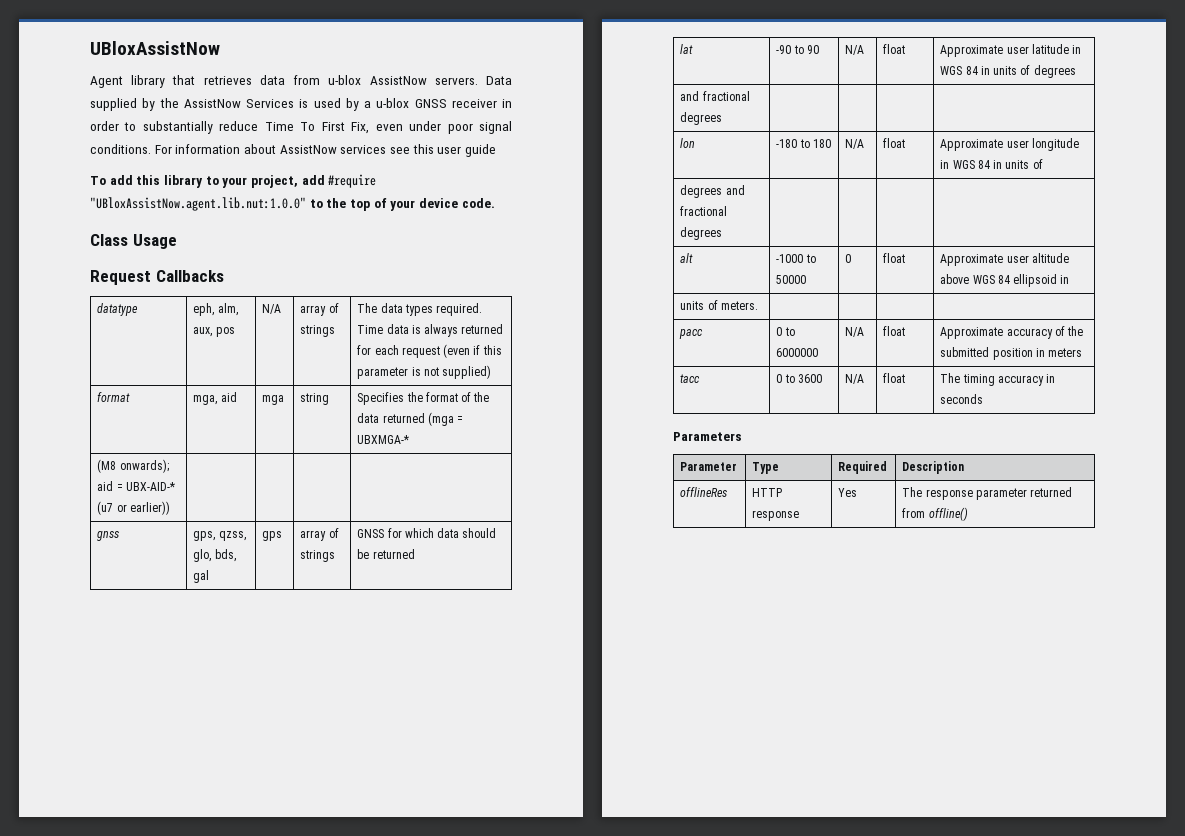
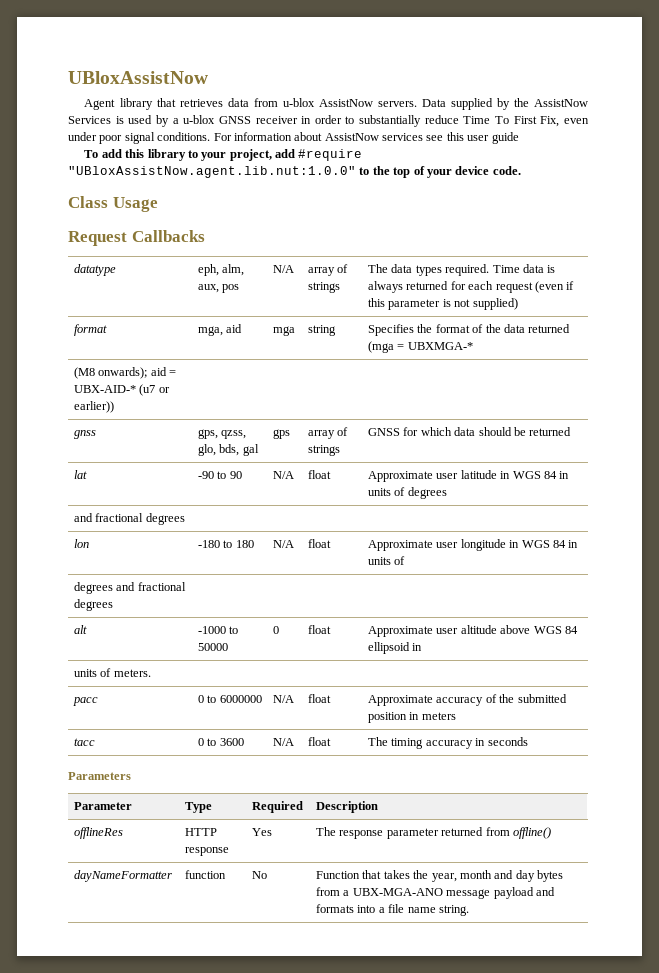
+ dayNameFormatter | function | No | Function that takes the year, month and day bytes from a UBX-MGA-ANO message payload and formats into a file name string.

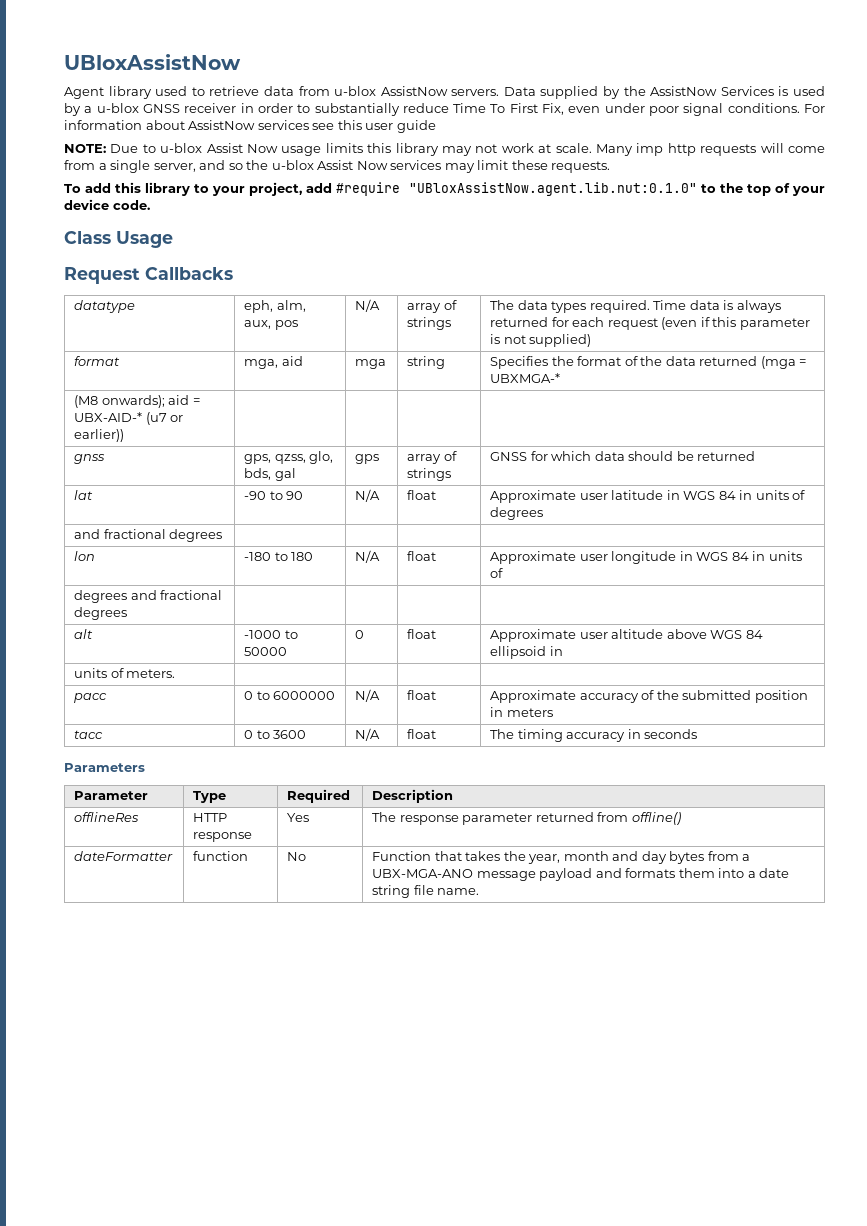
- Agent library that retrieves data from u-blox AssistNow servers.
+ Agent library used to retrieve data from u-blox AssistNow servers.
+ NOTE: Due to u-blox Assist Now usage limits this library may not work at scale. Many imp http requests will come from a single server, and so the u-blox Assist Now services may limit these requests.
- To add this library to your project, add #require "UBloxAssistNow.agent.lib.nut:1.0.0" to the top of your device code.
+ To add this library to your project, add #require "UBloxAssistNow.agent.lib.nut:0.1.0" to the top of your device code.
- dayNameFormatter | function | No | Function that takes the year, month and day bytes from a UBX-MGA-ANO message payload and formats into a file name string.
+ dateFormatter | function | No | Function that takes the year, month and day bytes from a UBX-MGA-ANO message payload and formats them into a date string file name.

